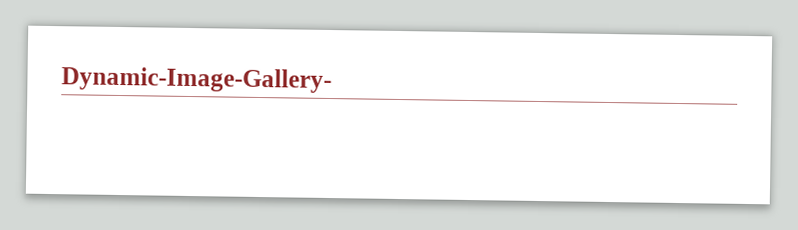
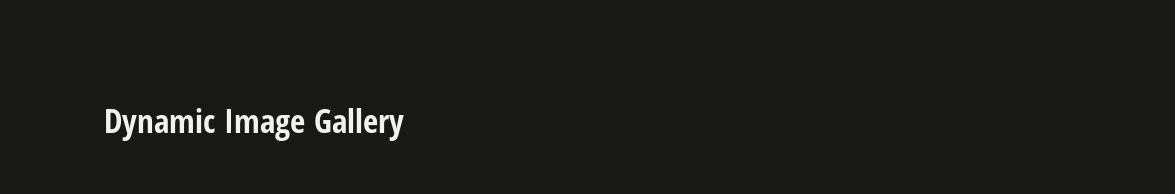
- Dynamic-Image-Gallery-
+ Dynamic Image Gallery

